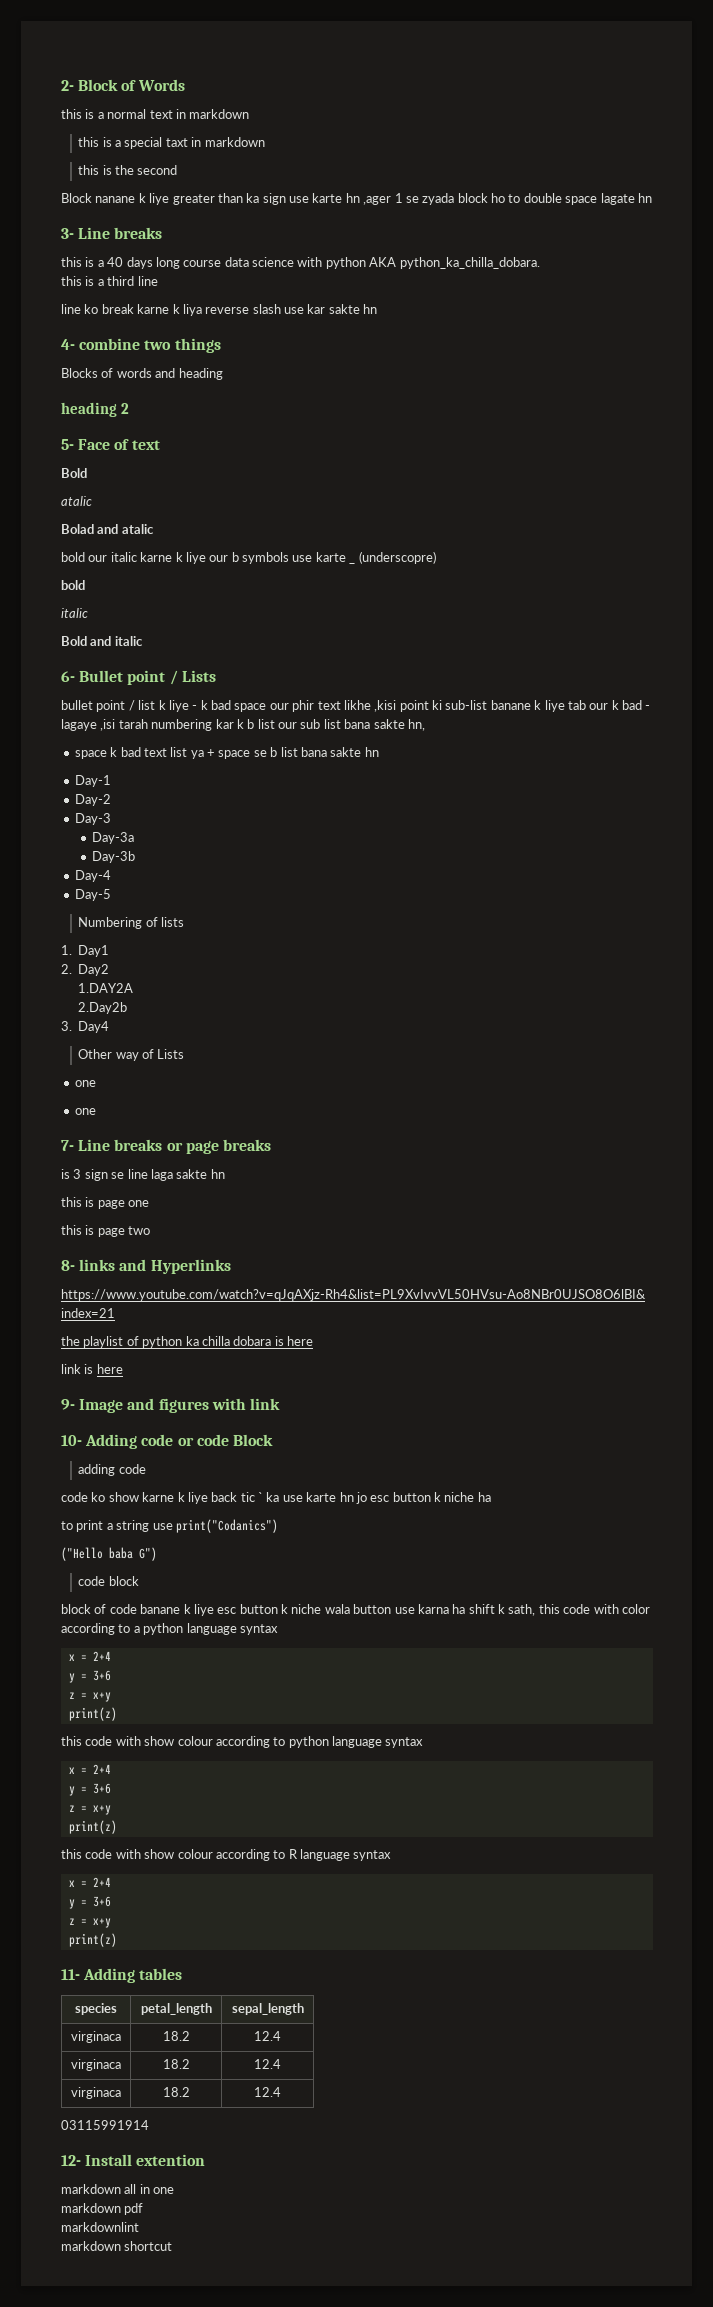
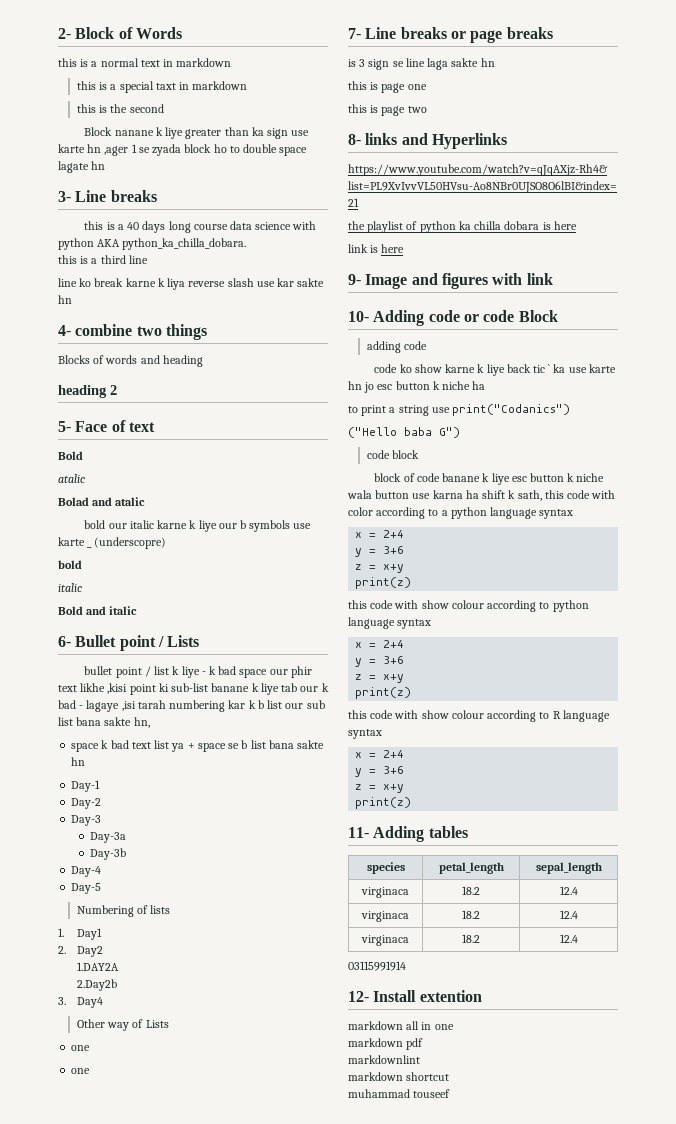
+ muhammad touseef

